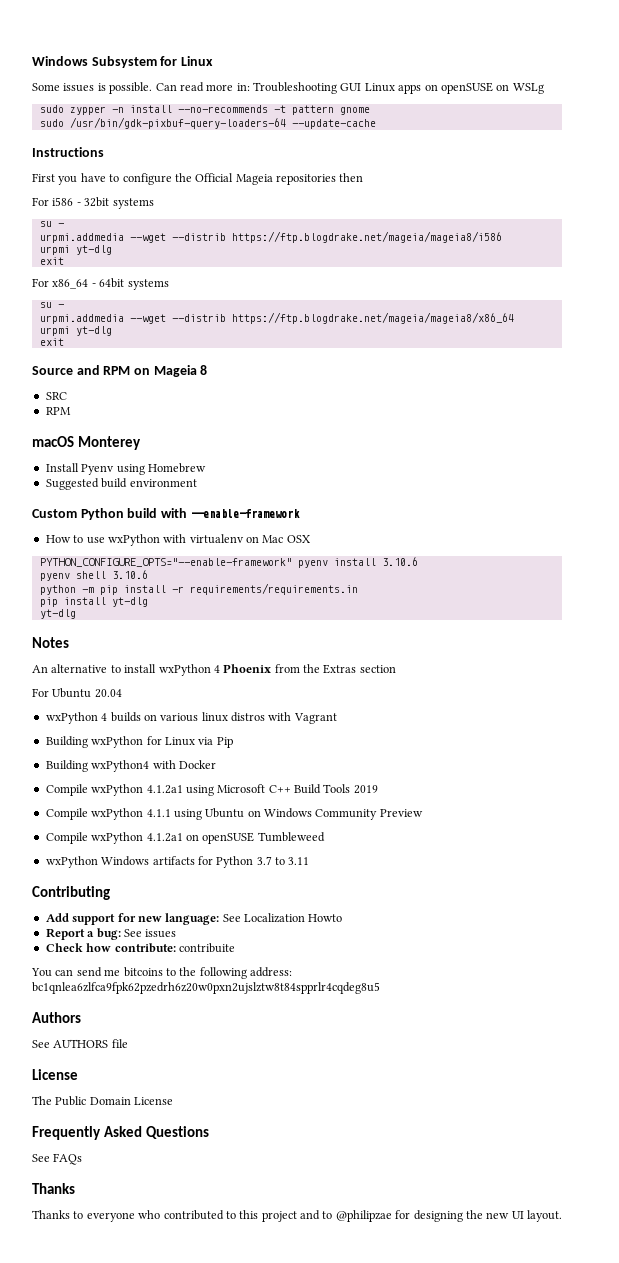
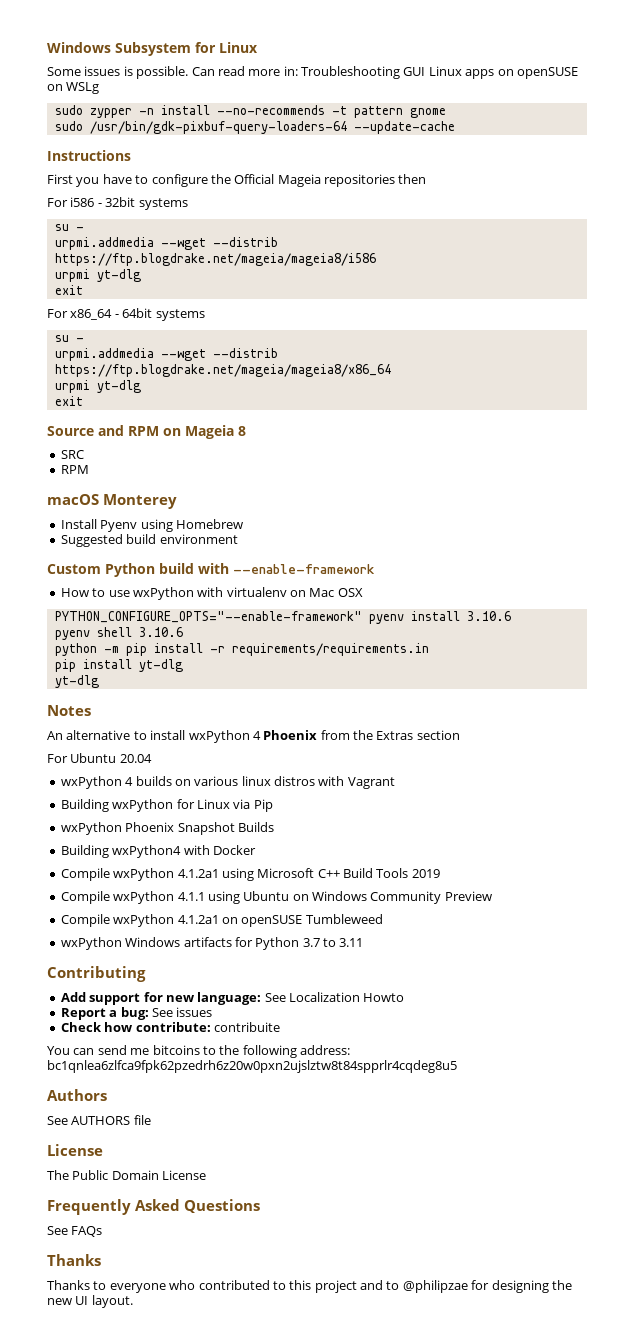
+ wxPython Phoenix Snapshot Builds

